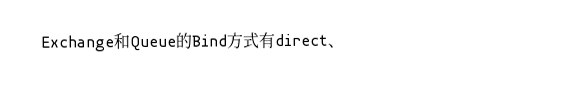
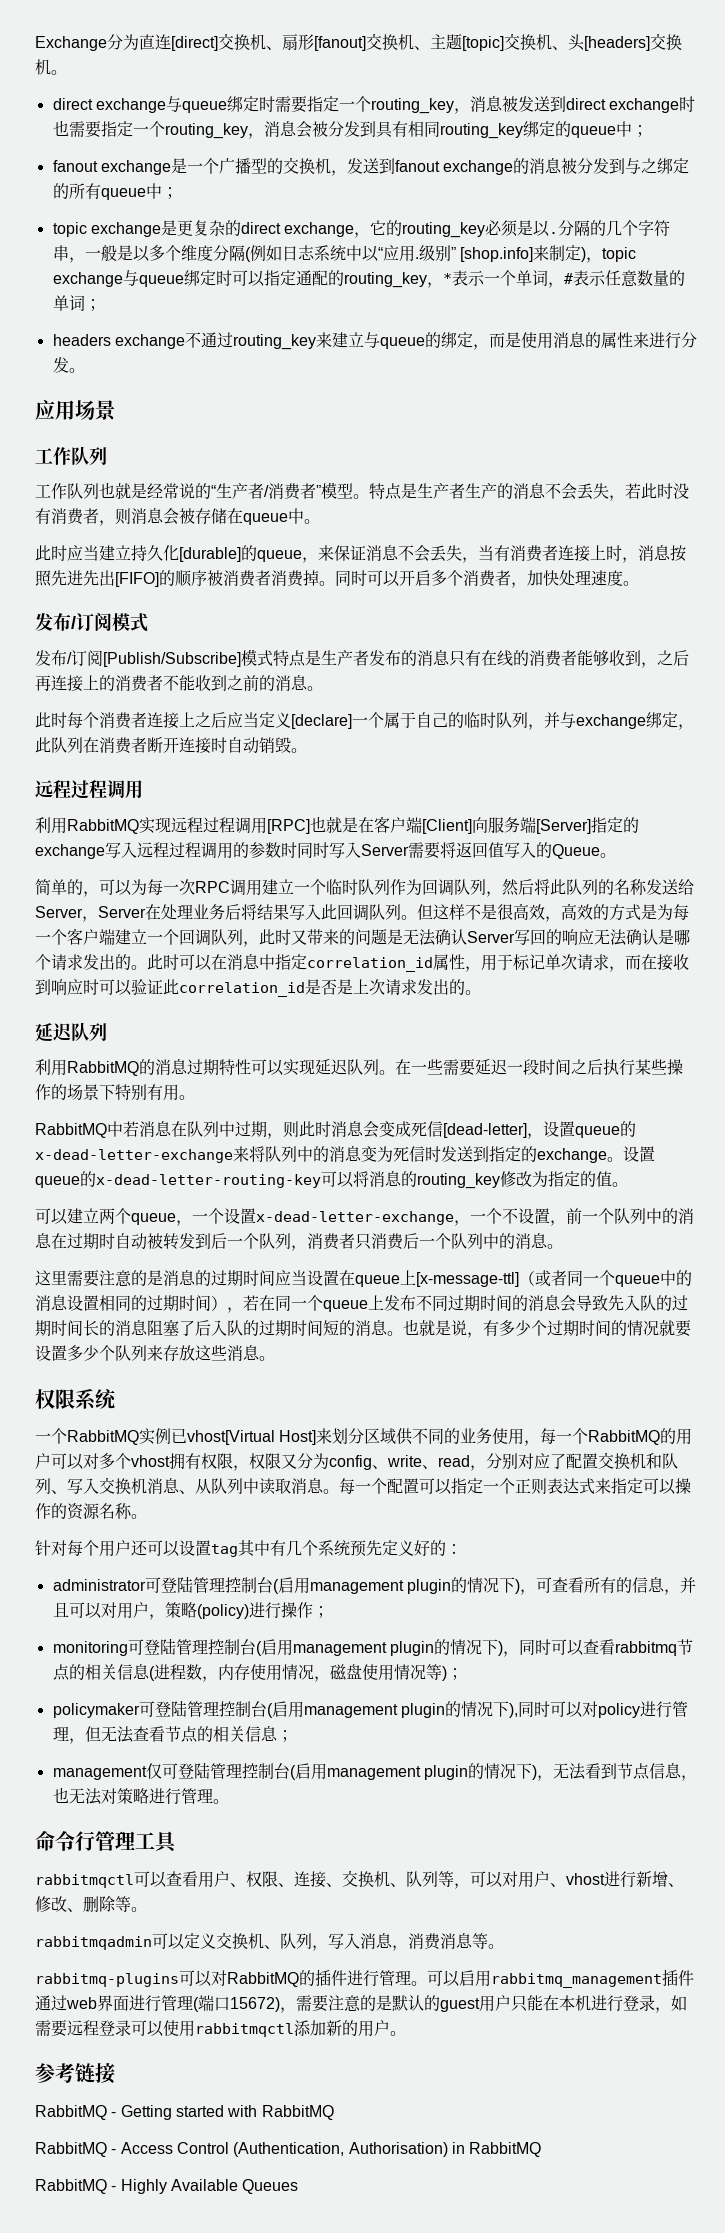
- Exchange和Queue的Bind方式有direct、
+ Exchange分为直连[direct]交换机、扇形[fanout]交换机、主题[topic]交换机、头[headers]交换机。
+ direct exchange与queue绑定时需要指定一个routing_key，消息被发送到direct exchange时也需要指定一个routing_key，消息会被分发到具有相同routing_key绑定的queue中；
+ fanout exchange是一个广播型的交换机，发送到fanout exchange的消息被分发到与之绑定的所有queue中；
+ topic exchange是更复杂的direct exchange，它的routing_key必须是以.分隔的几个字符串，一般是以多个维度分隔(例如日志系统中以“应用.级别” [shop.info]来制定)，topic exchange与queue绑定时可以指定通配的routing_key，*表示一个单词，#表示任意数量的单词；
+ headers exchange不通过routing_key来建立与queue的绑定，而是使用消息的属性来进行分发。
+ 应用场景
+ 工作队列
+ 工作队列也就是经常说的“生产者/消费者”模型。特点是生产者生产的消息不会丢失，若此时没有消费者，则消息会被存储在queue中。
+ 此时应当建立持久化[durable]的queue，来保证消息不会丢失，当有消费者连接上时，消息按照先进先出[FIFO]的顺序被消费者消费掉。同时可以开启多个消费者，加快处理速度。
+ 发布/订阅模式
+ 发布/订阅[Publish/Subscribe]模式特点是生产者发布的消息只有在线的消费者能够收到，之后再连接上的消费者不能收到之前的消息。
+ 此时每个消费者连接上之后应当定义[declare]一个属于自己的临时队列，并与exchange绑定，此队列在消费者断开连接时自动销毁。
+ 远程过程调用
+ 利用RabbitMQ实现远程过程调用[RPC]也就是在客户端[Client]向服务端[Server]指定的exchange写入远程过程调用的参数时同时写入Server需要将返回值写入的Queue。
+ 简单的，可以为每一次RPC调用建立一个临时队列作为回调队列，然后将此队列的名称发送给Server，Server在处理业务后将结果写入此回调队列。但这样不是很高效，高效的方式是为每一个客户端建立一个回调队列，此时又带来的问题是无法确认Server写回的响应无法确认是哪个请求发出的。此时可以在消息中指定correlation_id属性，用于标记单次请求，而在接收到响应时可以验证此correlation_id是否是上次请求发出的。
+ 延迟队列
+ 利用RabbitMQ的消息过期特性可以实现延迟队列。在一些需要延迟一段时间之后执行某些操作的场景下特别有用。
+ RabbitMQ中若消息在队列中过期，则此时消息会变成死信[dead-letter]，设置queue的x-dead-letter-exchange来将队列中的消息变为死信时发送到指定的exchange。设置queue的x-dead-letter-routing-key可以将消息的routing_key修改为指定的值。
+ 可以建立两个queue，一个设置x-dead-letter-exchange，一个不设置，前一个队列中的消息在过期时自动被转发到后一个队列，消费者只消费后一个队列中的消息。
+ 这里需要注意的是消息的过期时间应当设置在queue上[x-message-ttl]（或者同一个queue中的消息设置相同的过期时间），若在同一个queue上发布不同过期时间的消息会导致先入队的过期时间长的消息阻塞了后入队的过期时间短的消息。也就是说，有多少个过期时间的情况就要设置多少个队列来存放这些消息。
+ 权限系统
+ 一个RabbitMQ实例已vhost[Virtual Host]来划分区域供不同的业务使用，每一个RabbitMQ的用户可以对多个vhost拥有权限，权限又分为config、write、read，分别对应了配置交换机和队列、写入交换机消息、从队列中读取消息。每一个配置可以指定一个正则表达式来指定可以操作的资源名称。
+ 针对每个用户还可以设置tag其中有几个系统预先定义好的：
+ administrator可登陆管理控制台(启用management plugin的情况下)，可查看所有的信息，并且可以对用户，策略(policy)进行操作；
+ monitoring可登陆管理控制台(启用management plugin的情况下)，同时可以查看rabbitmq节点的相关信息(进程数，内存使用情况，磁盘使用情况等)；
+ policymaker可登陆管理控制台(启用management plugin的情况下),同时可以对policy进行管理，但无法查看节点的相关信息；
+ management仅可登陆管理控制台(启用management plugin的情况下)，无法看到节点信息，也无法对策略进行管理。
+ 命令行管理工具
+ rabbitmqctl可以查看用户、权限、连接、交换机、队列等，可以对用户、vhost进行新增、修改、删除等。
+ rabbitmqadmin可以定义交换机、队列，写入消息，消费消息等。
+ rabbitmq-plugins可以对RabbitMQ的插件进行管理。可以启用rabbitmq_management插件通过web界面进行管理(端口15672)，需要注意的是默认的guest用户只能在本机进行登录，如需要远程登录可以使用rabbitmqctl添加新的用户。
+ 参考链接
+ RabbitMQ - Getting started with RabbitMQ
+ RabbitMQ - Access Control (Authentication, Authorisation) in RabbitMQ
+ RabbitMQ - Highly Available Queues

